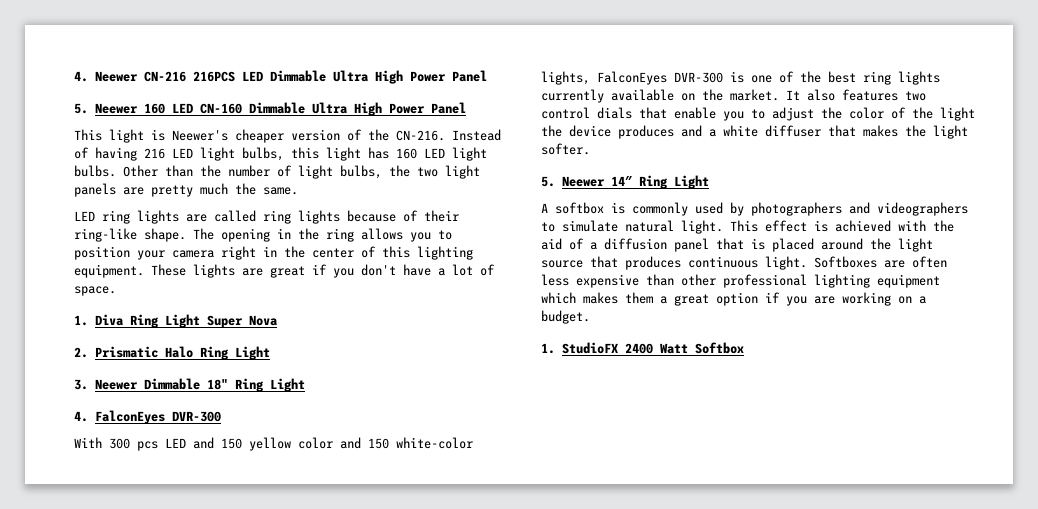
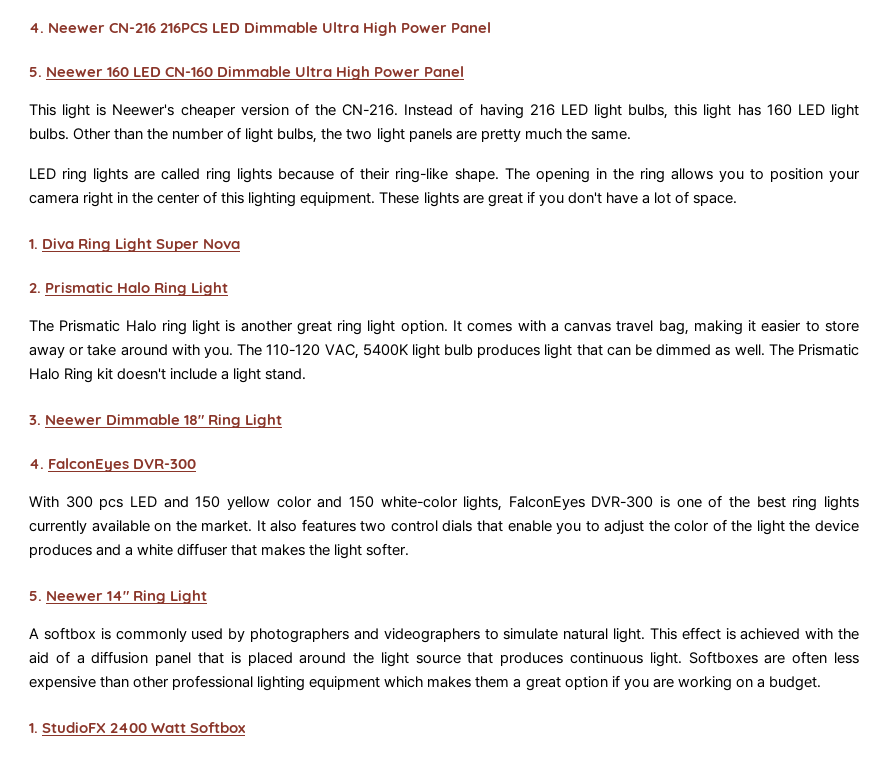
+ The Prismatic Halo ring light is another great ring light option. It comes with a canvas travel bag, making it easier to store away or take around with you. The 110-120 VAC, 5400K light bulb produces light that can be dimmed as well. The Prismatic Halo Ring kit doesn't include a light stand.

